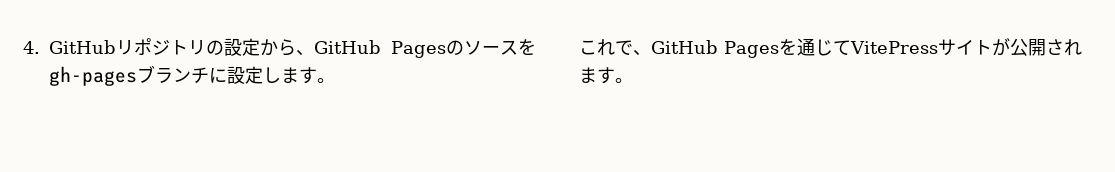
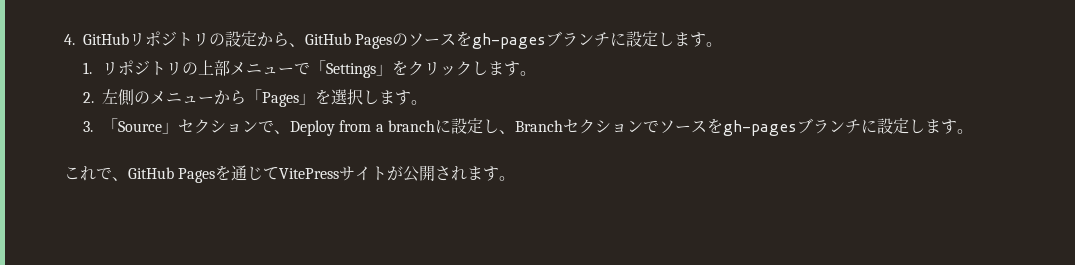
+ 1.リポジトリの上部メニューで「Settings」をクリックします。
+ 2.左側のメニューから「Pages」を選択します。
+ 3.「Source」セクションで、Deploy from a branchに設定し、Branchセクションでソースをgh-pagesブランチに設定します。

